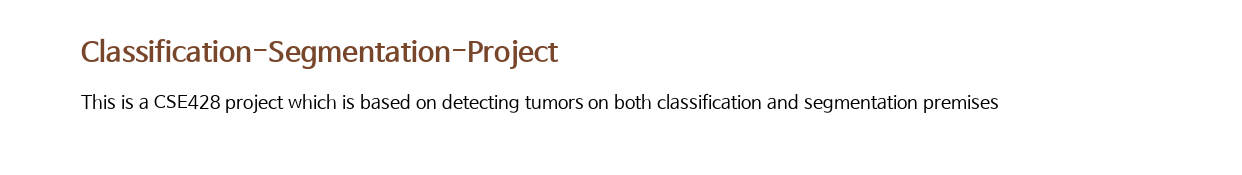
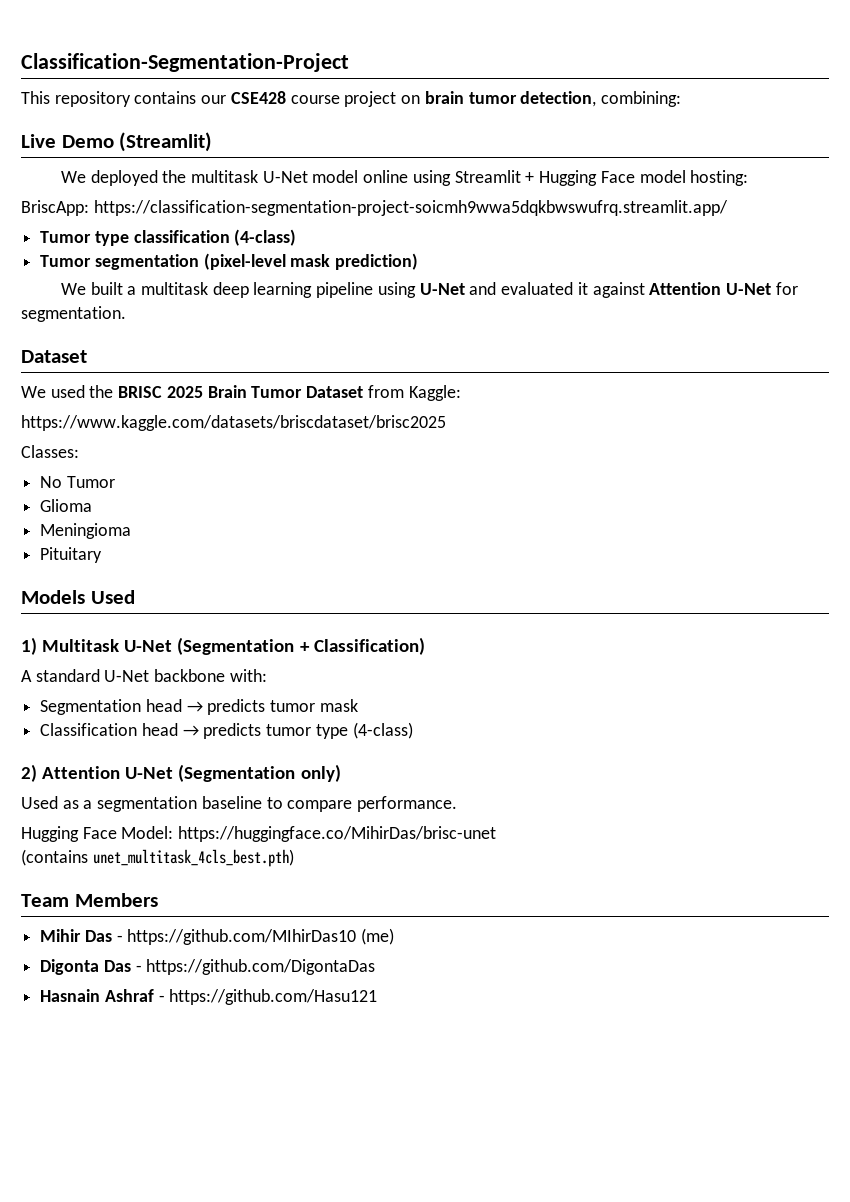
- This is a CSE428 project which is based on detecting tumors on both classification and segmentation premises
+ This repository contains our CSE428 course project on brain tumor detection, combining:
+ Live Demo (Streamlit)
+ We deployed the multitask U-Net model online using Streamlit + Hugging Face model hosting:
+ BriscApp: https://classification-segmentation-project-soicmh9wwa5dqkbwswufrq.streamlit.app/
+ Tumor type classification (4-class)
+ Tumor segmentation (pixel-level mask prediction)
+ We built a multitask deep learning pipeline using U-Net and evaluated it against Attention U-Net for segmentation.
+ Dataset
+ We used the BRISC 2025 Brain Tumor Dataset from Kaggle:
+ https://www.kaggle.com/datasets/briscdataset/brisc2025
+ Classes:
+ No Tumor
+ Glioma
+ Meningioma
+ Pituitary
+ Models Used
+ 1) Multitask U-Net (Segmentation + Classification)
+ A standard U-Net backbone with:
+ Segmentation head → predicts tumor mask
+ Classification head → predicts tumor type (4-class)
+ 2) Attention U-Net (Segmentation only)
+ Used as a segmentation baseline to compare performance.
+ Hugging Face Model: https://huggingface.co/MihirDas/brisc-unet
+ (contains unet_multitask_4cls_best.pth)
+ Team Members
+ Mihir Das - https://github.com/MIhirDas10 (me)
+ Digonta Das - https://github.com/DigontaDas
+ Hasnain Ashraf - https://github.com/Hasu121

